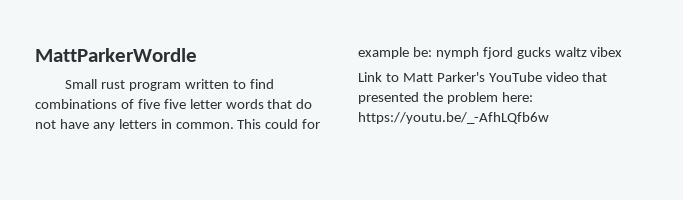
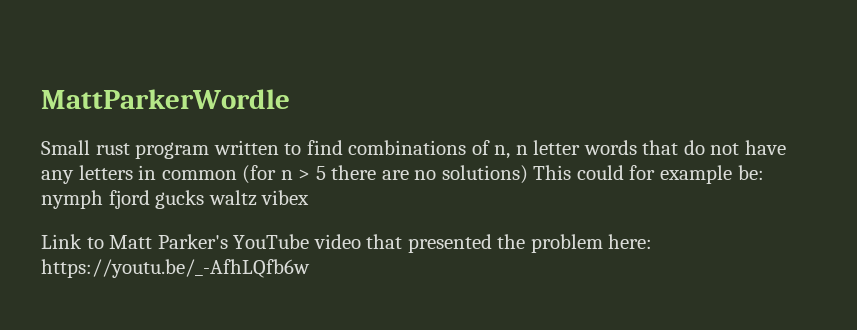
- Small rust program written to find combinations of five five letter words that do not have any letters in common. This could for example be: nymph fjord gucks waltz vibex
+ Small rust program written to find combinations of n, n letter words that do not have any letters in common (for n > 5 there are no solutions) This could for example be: nymph fjord gucks waltz vibex

